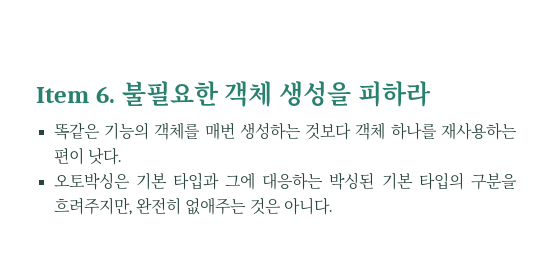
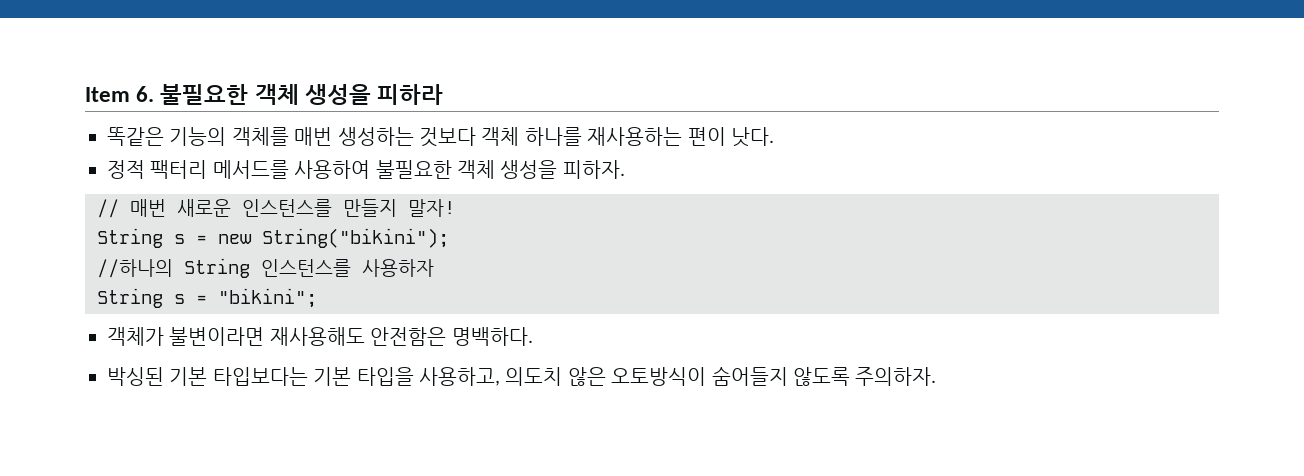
- 오토박싱은 기본 타입과 그에 대응하는 박싱된 기본 타입의 구분을 흐려주지만, 완전히 없애주는 것은 아니다.
+ 정적 팩터리 메서드를 사용하여 불필요한 객체 생성을 피하자.
+ // 매번 새로운 인스턴스를 만들지 말자!
+ String s = new String("bikini");
+ //하나의 String 인스턴스를 사용하자
+ String s = "bikini";
+ 객체가 불변이라면 재사용해도 안전함은 명백하다.
+ 박싱된 기본 타입보다는 기본 타입을 사용하고, 의도치 않은 오토방식이 숨어들지 않도록 주의하자.

